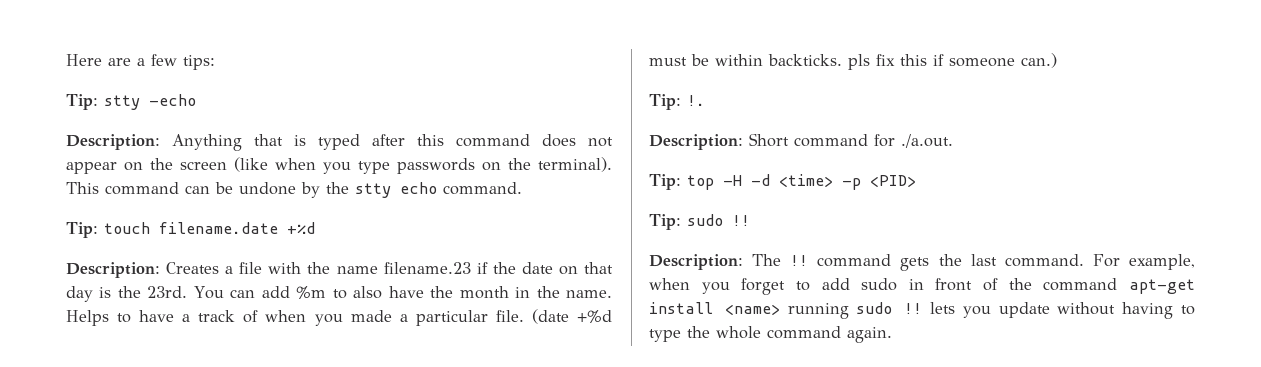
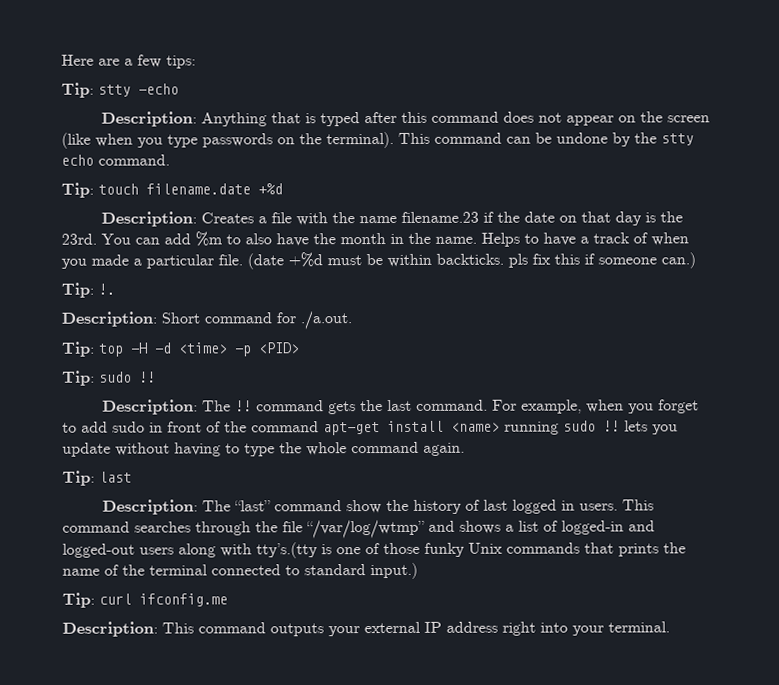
+ Tip: last
+ Description: The “last” command show the history of last logged in users. This command searches through the file “/var/log/wtmp” and shows a list of logged-in and logged-out users along with tty’s.(tty is one of those funky Unix commands that prints the name of the terminal connected to standard input.)
+ Tip: curl ifconfig.me
+ Description: This command outputs your external IP address right into your terminal.

